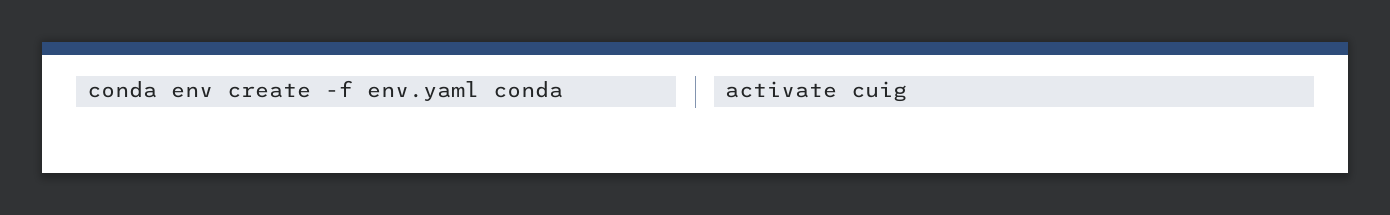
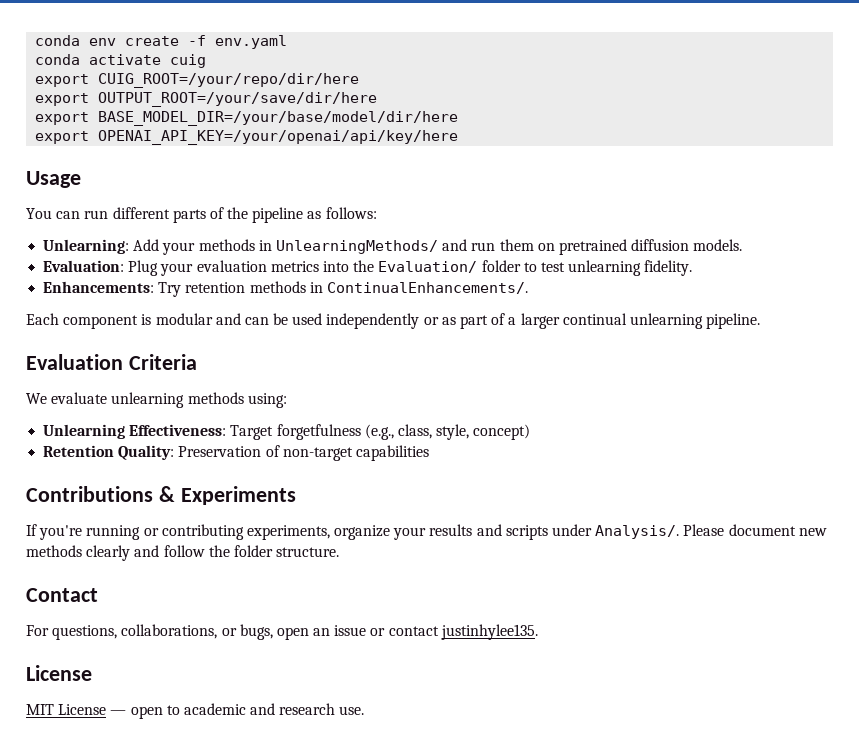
- conda env create -f env.yaml conda activate cuig
+ conda env create -f env.yaml
+ conda activate cuig
+ export CUIG_ROOT=/your/repo/dir/here
+ export OUTPUT_ROOT=/your/save/dir/here
+ export BASE_MODEL_DIR=/your/base/model/dir/here
+ export OPENAI_API_KEY=/your/openai/api/key/here
+ Usage
+ You can run different parts of the pipeline as follows:
+ Unlearning: Add your methods in UnlearningMethods/ and run them on pretrained diffusion models.
+ Evaluation: Plug your evaluation metrics into the Evaluation/ folder to test unlearning fidelity.
+ Enhancements: Try retention methods in ContinualEnhancements/.
+ Each component is modular and can be used independently or as part of a larger continual unlearning pipeline.
+ Evaluation Criteria
+ We evaluate unlearning methods using:
+ Unlearning Effectiveness: Target forgetfulness (e.g., class, style, concept)
+ Retention Quality: Preservation of non-target capabilities
+ Contributions & Experiments
+ If you're running or contributing experiments, organize your results and scripts under Analysis/. Please document new methods clearly and follow the folder structure.
+ Contact
+ For questions, collaborations, or bugs, open an issue or contact justinhylee135.
+ License
+ MIT License — open to academic and research use.

